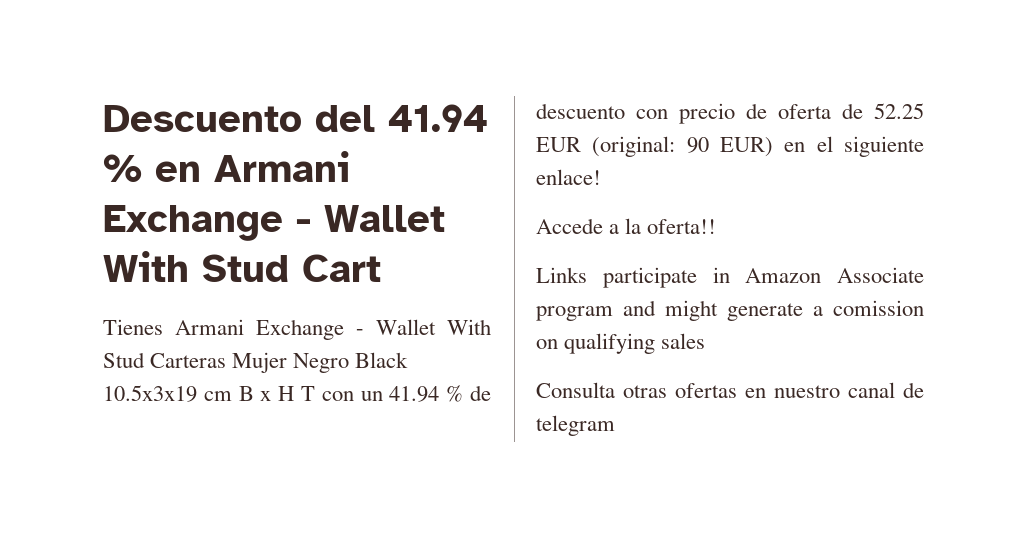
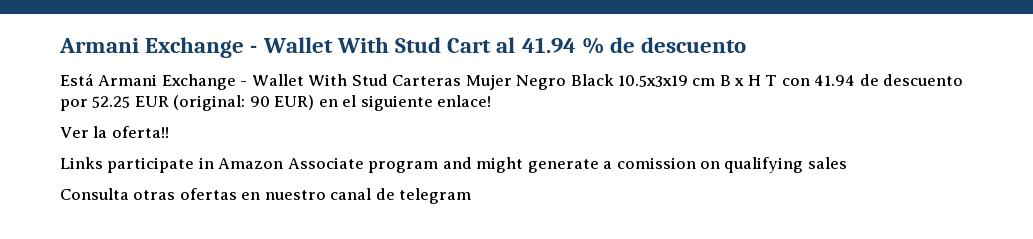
- Descuento del 41.94 % en Armani Exchange - Wallet With Stud Cart
- Tienes Armani Exchange - Wallet With Stud Carteras Mujer Negro Black 10.5x3x19 cm B x H T con un 41.94 % de descuento con precio de oferta de 52.25 EUR (original: 90 EUR) en el siguiente enlace!
+ Armani Exchange - Wallet With Stud Cart al 41.94 % de descuento
+ Está Armani Exchange - Wallet With Stud Carteras Mujer Negro Black 10.5x3x19 cm B x H T con 41.94 de descuento por 52.25 EUR (original: 90 EUR) en el siguiente enlace!
- Accede a la oferta!!
+ Ver la oferta!!

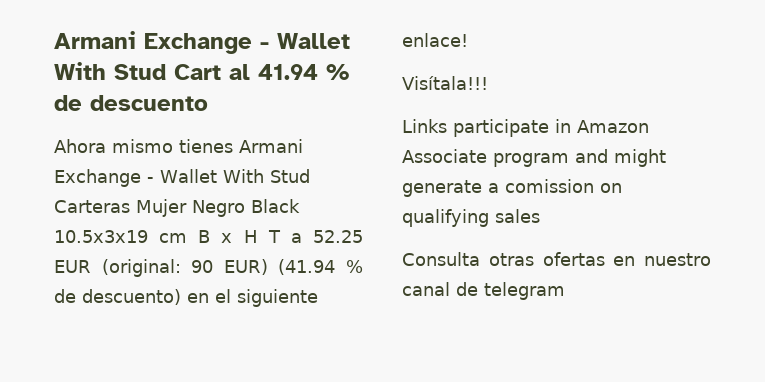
- Está Armani Exchange - Wallet With Stud Carteras Mujer Negro Black 10.5x3x19 cm B x H T con 41.94 de descuento por 52.25 EUR (original: 90 EUR) en el siguiente enlace!
+ Ahora mismo tienes Armani Exchange - Wallet With Stud Carteras Mujer Negro Black 10.5x3x19 cm B x H T a 52.25 EUR (original: 90 EUR) (41.94 % de descuento) en el siguiente enlace!
- Ver la oferta!!
+ Visítala!!!

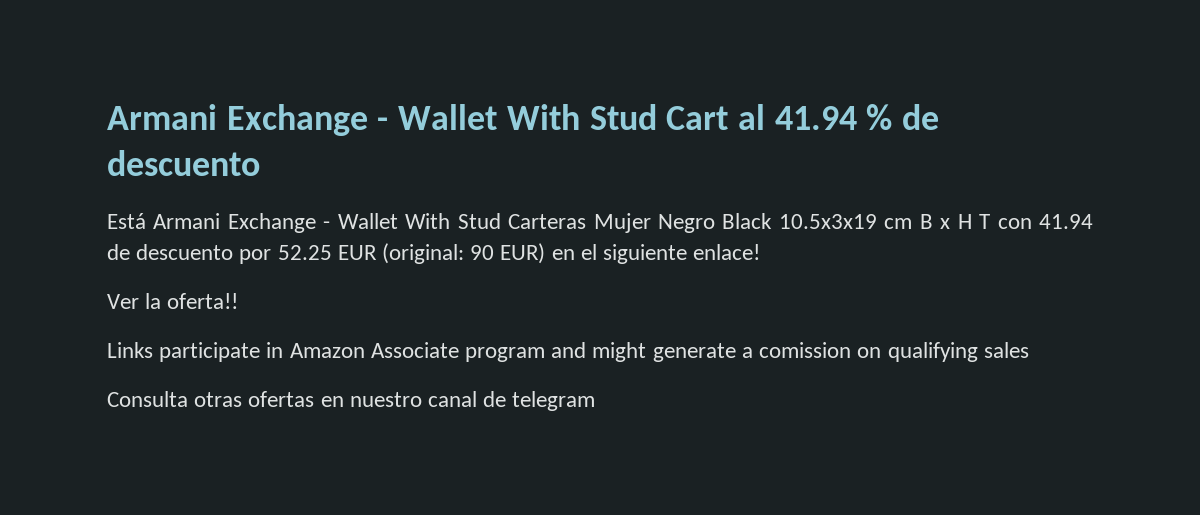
- Ahora mismo tienes Armani Exchange - Wallet With Stud Carteras Mujer Negro Black 10.5x3x19 cm B x H T a 52.25 EUR (original: 90 EUR) (41.94 % de descuento) en el siguiente enlace!
+ Está Armani Exchange - Wallet With Stud Carteras Mujer Negro Black 10.5x3x19 cm B x H T con 41.94 de descuento por 52.25 EUR (original: 90 EUR) en el siguiente enlace!
- Visítala!!!
+ Ver la oferta!!

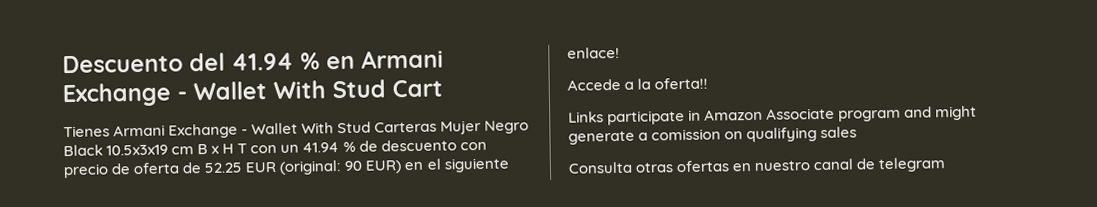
- Armani Exchange - Wallet With Stud Cart al 41.94 % de descuento
- Está Armani Exchange - Wallet With Stud Carteras Mujer Negro Black 10.5x3x19 cm B x H T con 41.94 de descuento por 52.25 EUR (original: 90 EUR) en el siguiente enlace!
+ Descuento del 41.94 % en Armani Exchange - Wallet With Stud Cart
+ Tienes Armani Exchange - Wallet With Stud Carteras Mujer Negro Black 10.5x3x19 cm B x H T con un 41.94 % de descuento con precio de oferta de 52.25 EUR (original: 90 EUR) en el siguiente enlace!
- Ver la oferta!!
+ Accede a la oferta!!

